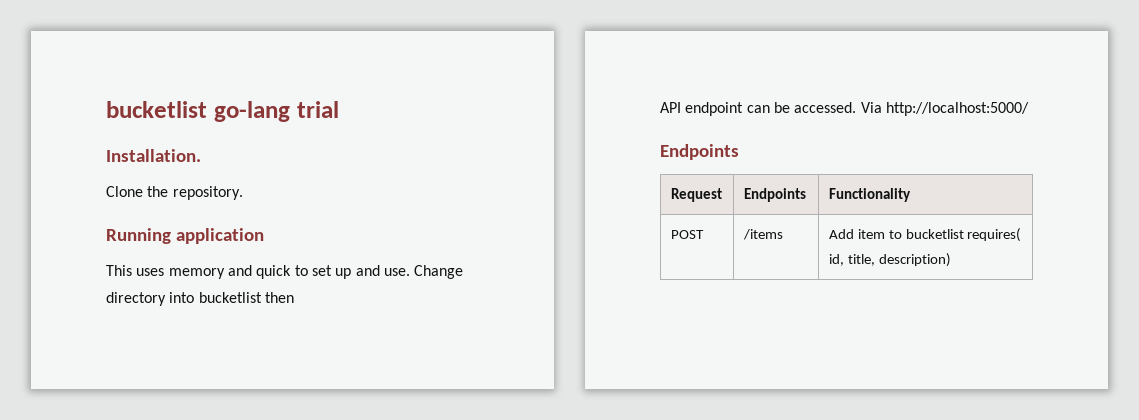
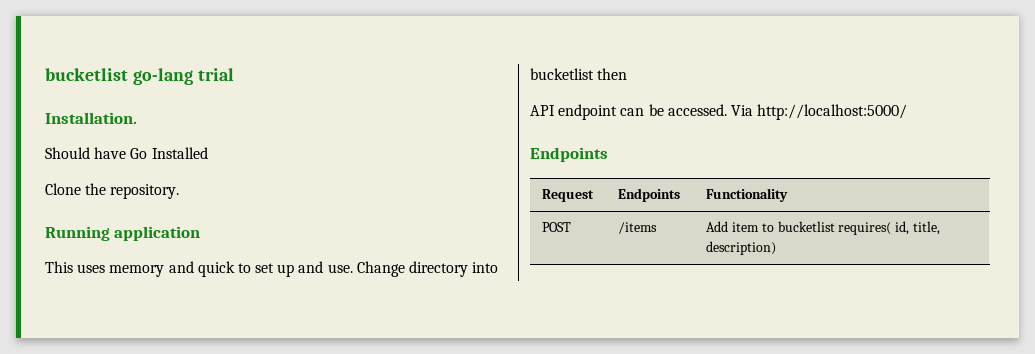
+ Should have Go Installed

